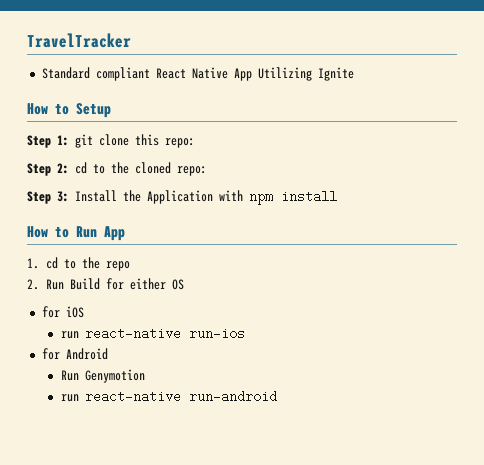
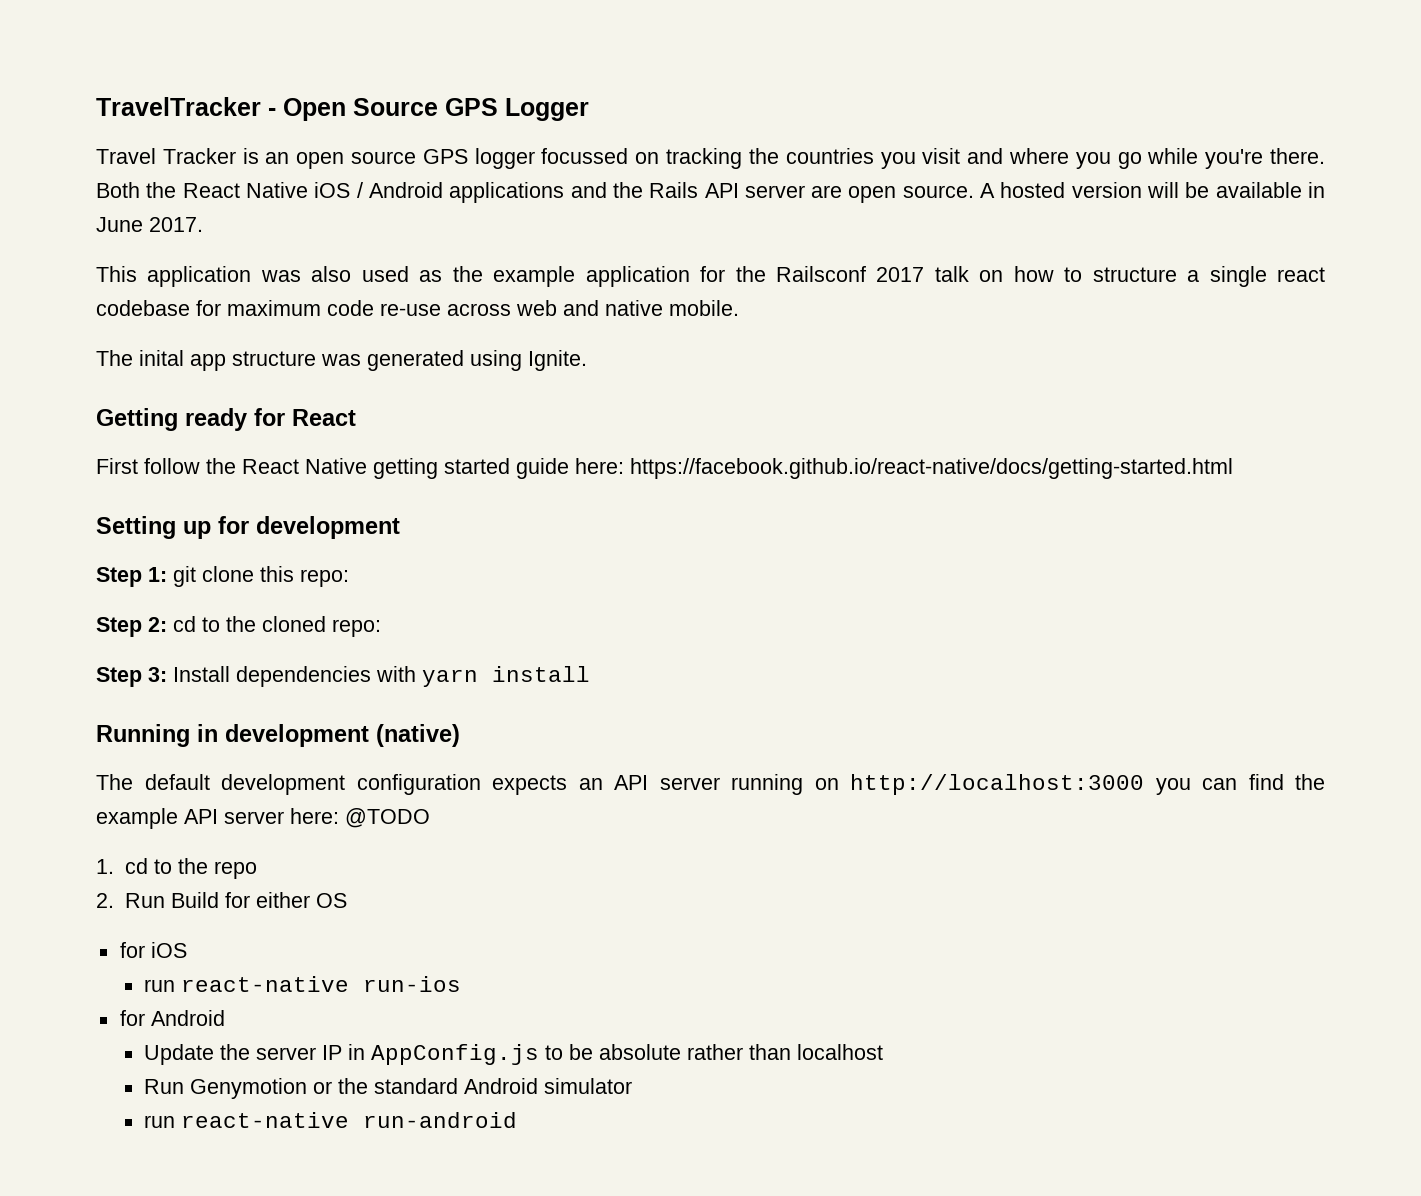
- TravelTracker
- Standard compliant React Native App Utilizing Ignite
- How to Setup
+ TravelTracker - Open Source GPS Logger
+ Travel Tracker is an open source GPS logger focussed on tracking the countries you visit and where you go while you're there. Both the React Native iOS / Android applications and the Rails API server are open source. A hosted version will be available in June 2017.
+ This application was also used as the example application for the Railsconf 2017 talk on how to structure a single react codebase for maximum code re-use across web and native mobile.
+ The inital app structure was generated using Ignite.
+ Getting ready for React
+ First follow the React Native getting started guide here: https://facebook.github.io/react-native/docs/getting-started.html
+ Setting up for development
- Step 3: Install the Application with npm install
- How to Run App
+ Step 3: Install dependencies with yarn install
+ Running in development (native)
+ The default development configuration expects an API server running on http://localhost:3000 you can find the example API server here: @TODO
- Run Genymotion
+ Update the server IP in AppConfig.js to be absolute rather than localhost
+ Run Genymotion or the standard Android simulator

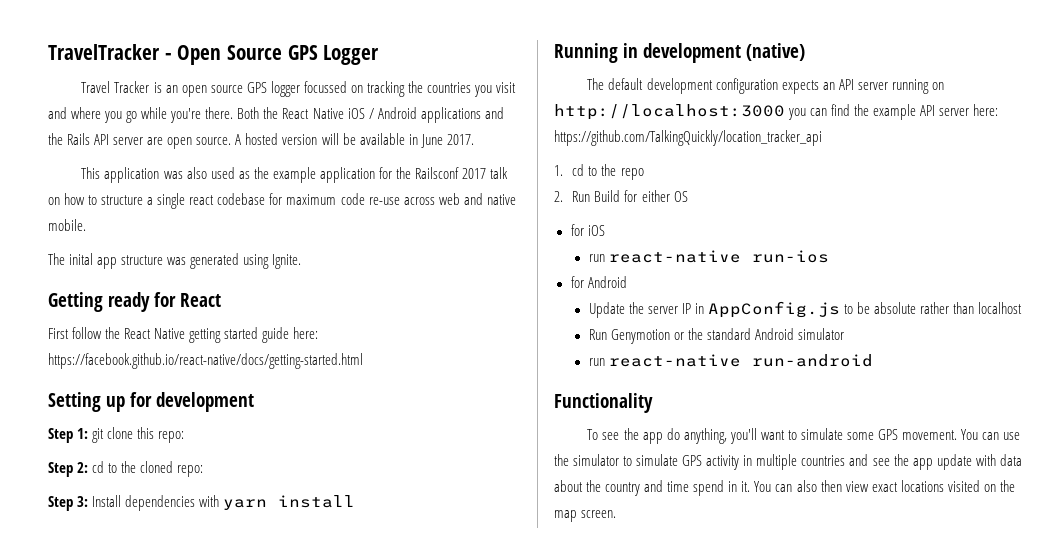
- The default development configuration expects an API server running on http://localhost:3000 you can find the example API server here: @TODO
+ The default development configuration expects an API server running on http://localhost:3000 you can find the example API server here: https://github.com/TalkingQuickly/location_tracker_api
+ Functionality
+ To see the app do anything, you'll want to simulate some GPS movement. You can use the simulator to simulate GPS activity in multiple countries and see the app update with data about the country and time spend in it. You can also then view exact locations visited on the map screen.

